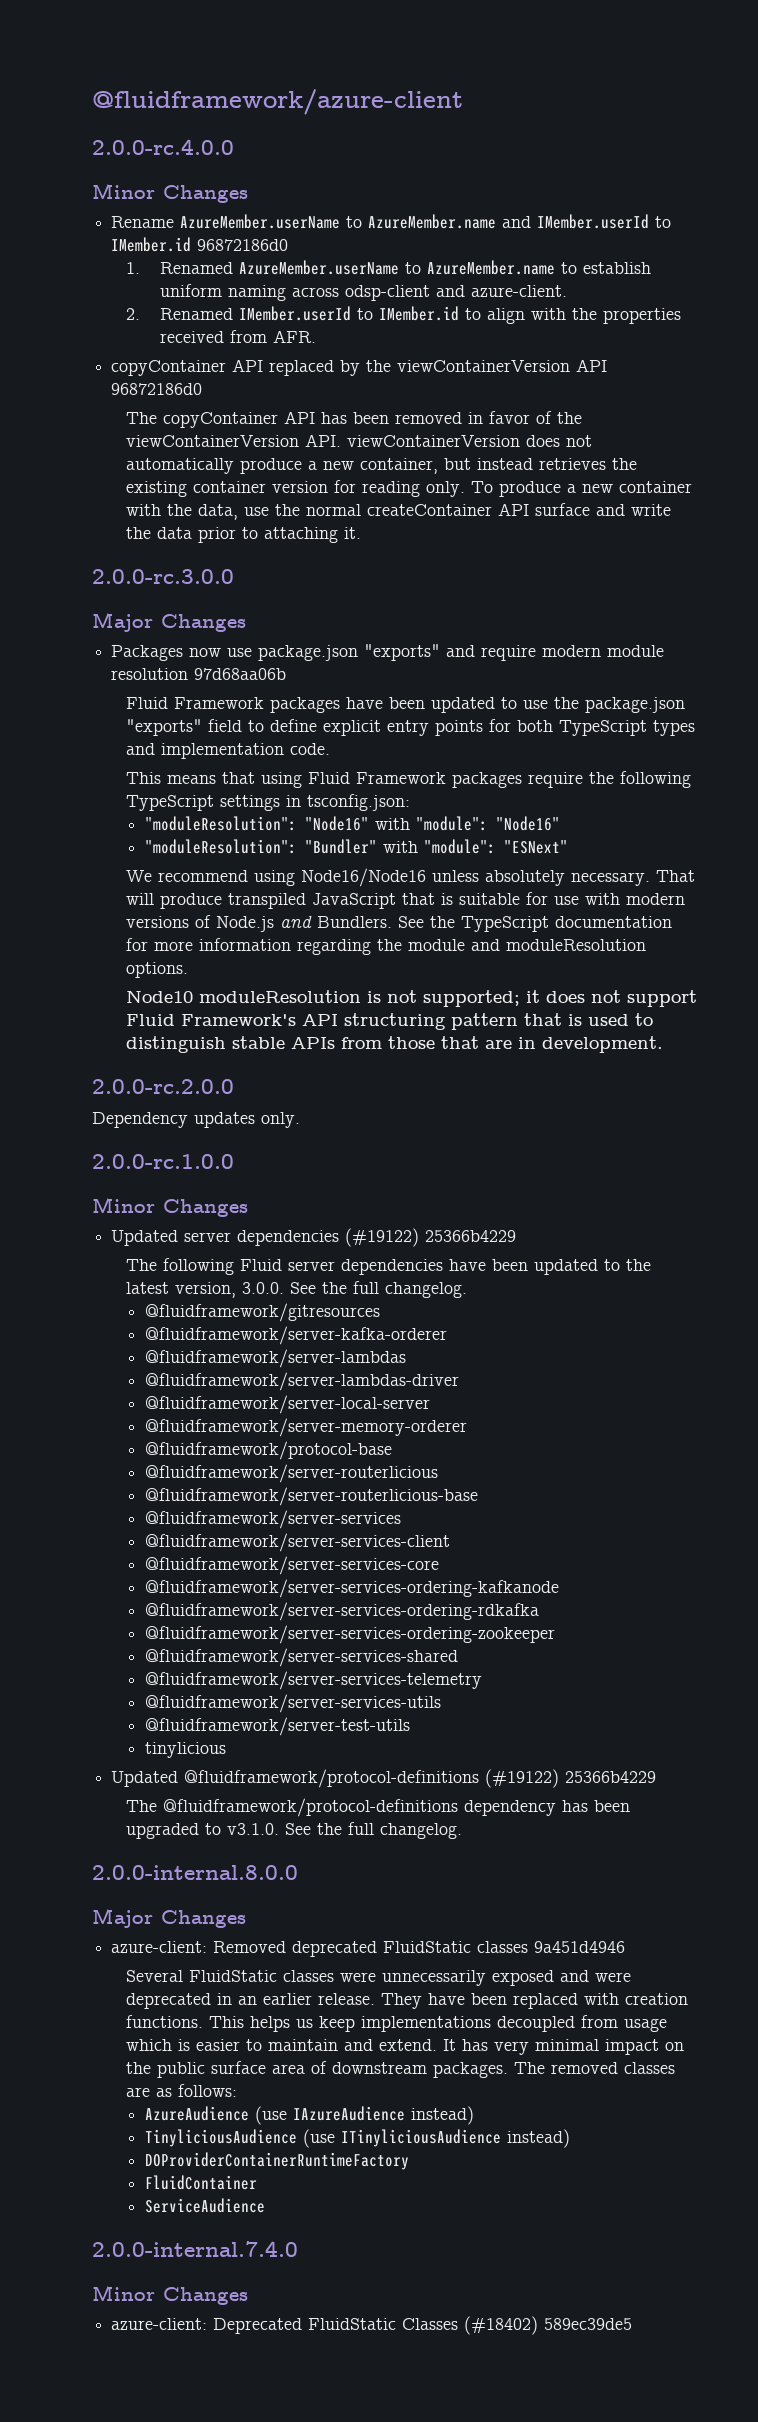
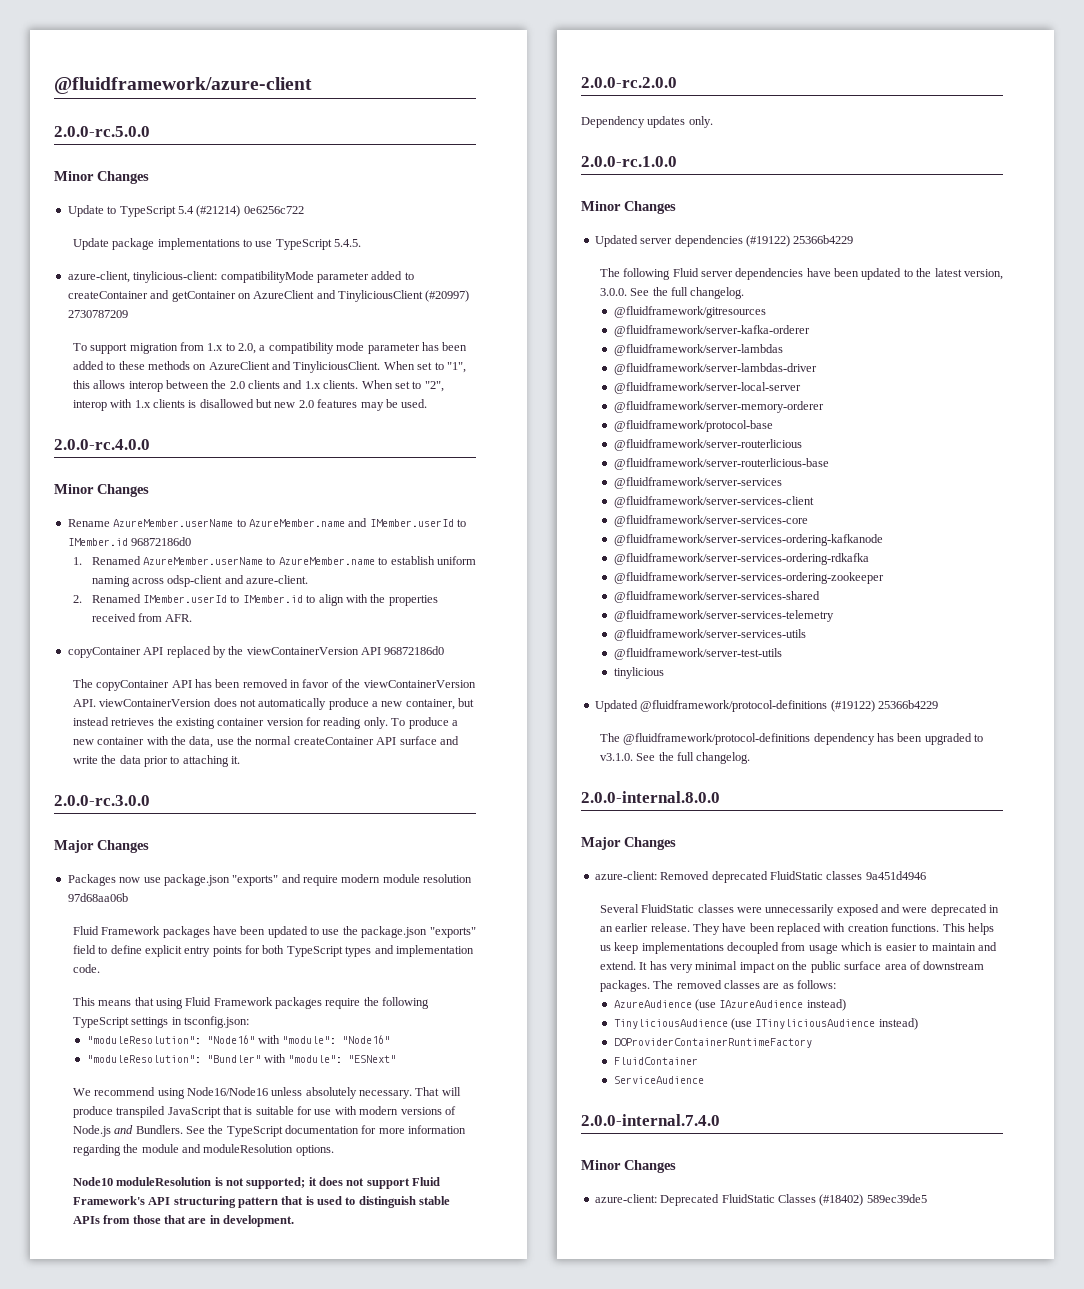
+ 2.0.0-rc.5.0.0
+ Minor Changes
+ Update to TypeScript 5.4 (#21214) 0e6256c722
+ Update package implementations to use TypeScript 5.4.5.
+ azure-client, tinylicious-client: compatibilityMode parameter added to createContainer and getContainer on AzureClient and TinyliciousClient (#20997) 2730787209
+ To support migration from 1.x to 2.0, a compatibility mode parameter has been added to these methods on AzureClient and TinyliciousClient. When set to "1", this allows interop between the 2.0 clients and 1.x clients. When set to "2", interop with 1.x clients is disallowed but new 2.0 features may be used.

